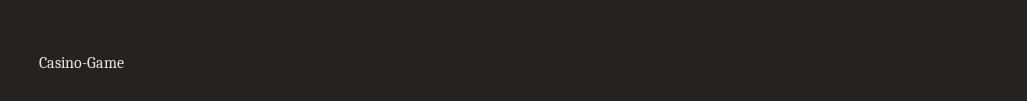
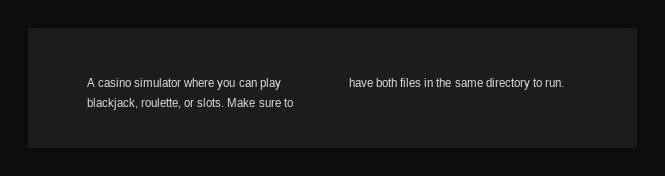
- Casino-Game
+ A casino simulator where you can play blackjack, roulette, or slots. Make sure to have both files in the same directory to run.

